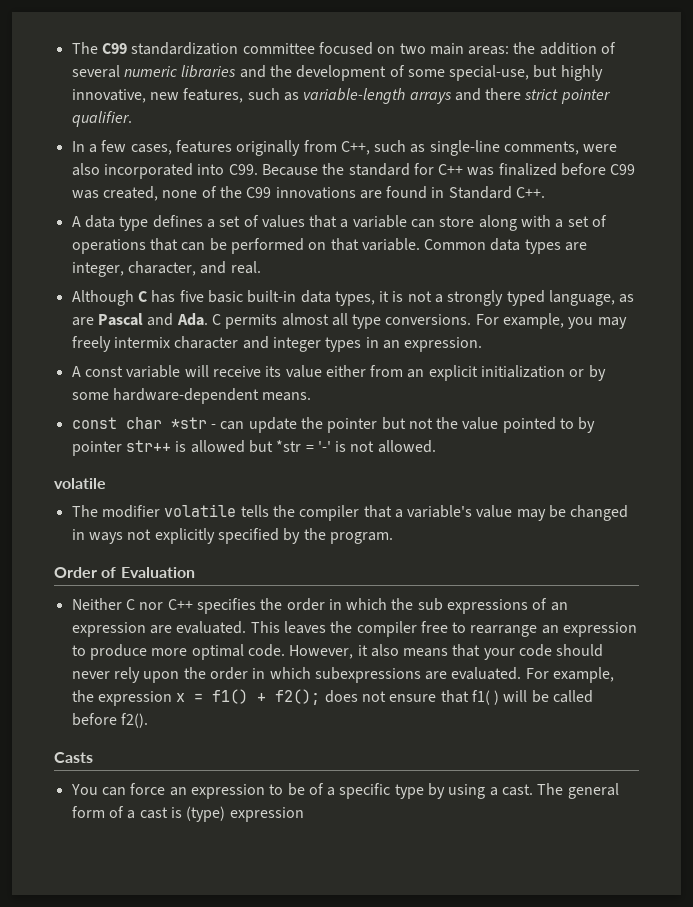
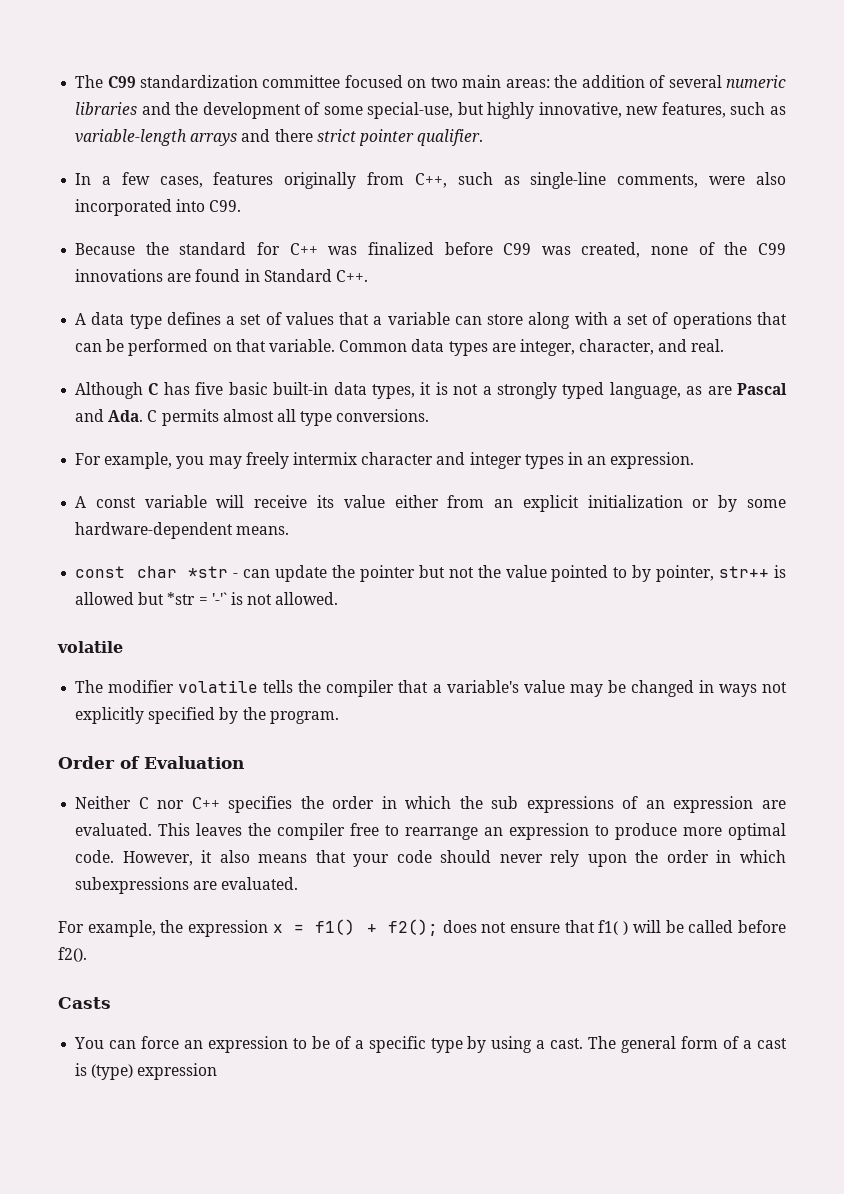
- In a few cases, features originally from C++, such as single-line comments, were also incorporated into C99. Because the standard for C++ was finalized before C99 was created, none of the C99 innovations are found in Standard C++.
+ In a few cases, features originally from C++, such as single-line comments, were also incorporated into C99.
+ Because the standard for C++ was finalized before C99 was created, none of the C99 innovations are found in Standard C++.
- Although C has five basic built-in data types, it is not a strongly typed language, as are Pascal and Ada. C permits almost all type conversions. For example, you may freely intermix character and integer types in an expression.
+ Although C has five basic built-in data types, it is not a strongly typed language, as are Pascal and Ada. C permits almost all type conversions.
+ For example, you may freely intermix character and integer types in an expression.
- const char *str - can update the pointer but not the value pointed to by pointer str++ is allowed but *str = '-' is not allowed.
+ const char *str - can update the pointer but not the value pointed to by pointer, str++ is allowed but *str = '-'` is not allowed.
- However, it also means that your code should never rely upon the order in which subexpressions are evaluated. For example, the expression x = f1() + f2(); does not ensure that f1( ) will be called before f2().
+ However, it also means that your code should never rely upon the order in which subexpressions are evaluated.
+ For example, the expression x = f1() + f2(); does not ensure that f1( ) will be called before f2().

